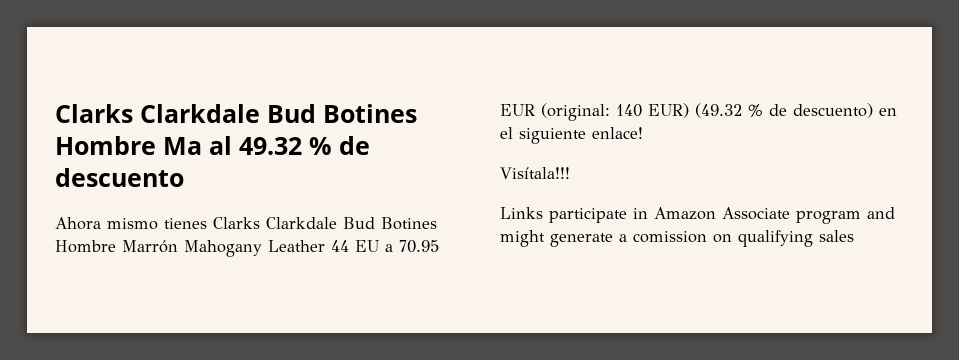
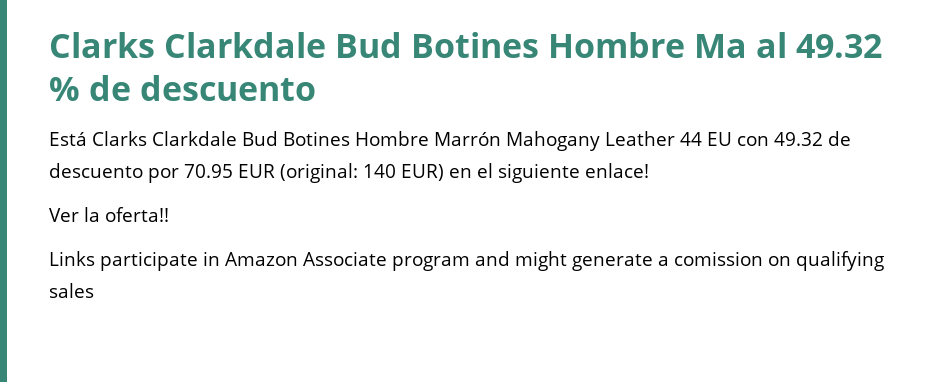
- Ahora mismo tienes Clarks Clarkdale Bud Botines Hombre Marrón Mahogany Leather 44 EU a 70.95 EUR (original: 140 EUR) (49.32 % de descuento) en el siguiente enlace!
+ Está Clarks Clarkdale Bud Botines Hombre Marrón Mahogany Leather 44 EU con 49.32 de descuento por 70.95 EUR (original: 140 EUR) en el siguiente enlace!
- Visítala!!!
+ Ver la oferta!!

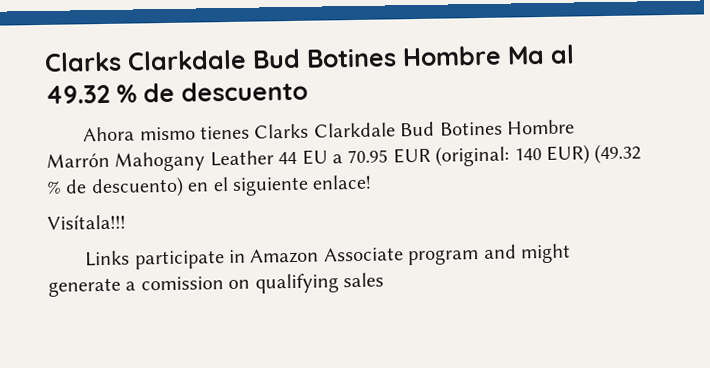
- Está Clarks Clarkdale Bud Botines Hombre Marrón Mahogany Leather 44 EU con 49.32 de descuento por 70.95 EUR (original: 140 EUR) en el siguiente enlace!
+ Ahora mismo tienes Clarks Clarkdale Bud Botines Hombre Marrón Mahogany Leather 44 EU a 70.95 EUR (original: 140 EUR) (49.32 % de descuento) en el siguiente enlace!
- Ver la oferta!!
+ Visítala!!!

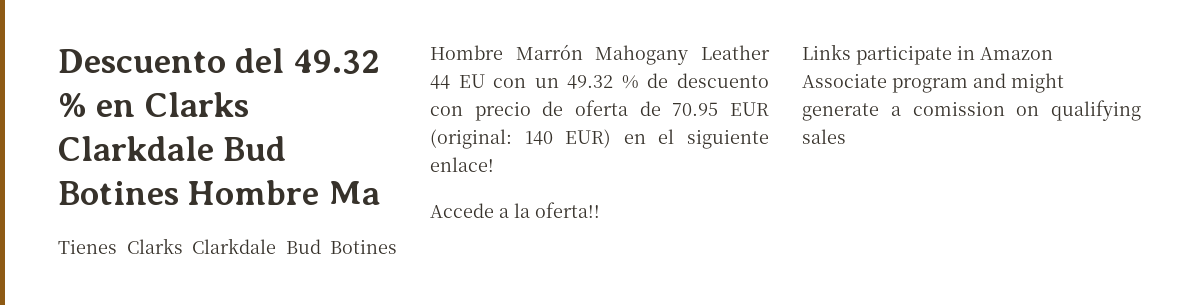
- Clarks Clarkdale Bud Botines Hombre Ma al 49.32 % de descuento
- Ahora mismo tienes Clarks Clarkdale Bud Botines Hombre Marrón Mahogany Leather 44 EU a 70.95 EUR (original: 140 EUR) (49.32 % de descuento) en el siguiente enlace!
+ Descuento del 49.32 % en Clarks Clarkdale Bud Botines Hombre Ma
+ Tienes Clarks Clarkdale Bud Botines Hombre Marrón Mahogany Leather 44 EU con un 49.32 % de descuento con precio de oferta de 70.95 EUR (original: 140 EUR) en el siguiente enlace!
- Visítala!!!
+ Accede a la oferta!!

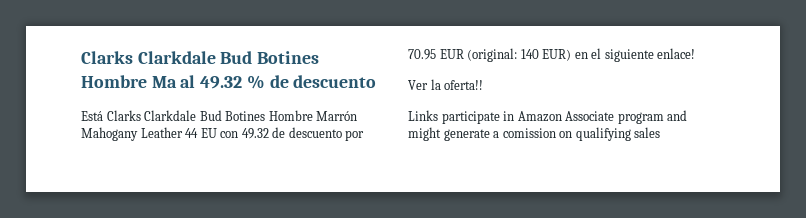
- Descuento del 49.32 % en Clarks Clarkdale Bud Botines Hombre Ma
- Tienes Clarks Clarkdale Bud Botines Hombre Marrón Mahogany Leather 44 EU con un 49.32 % de descuento con precio de oferta de 70.95 EUR (original: 140 EUR) en el siguiente enlace!
+ Clarks Clarkdale Bud Botines Hombre Ma al 49.32 % de descuento
+ Está Clarks Clarkdale Bud Botines Hombre Marrón Mahogany Leather 44 EU con 49.32 de descuento por 70.95 EUR (original: 140 EUR) en el siguiente enlace!
- Accede a la oferta!!
+ Ver la oferta!!

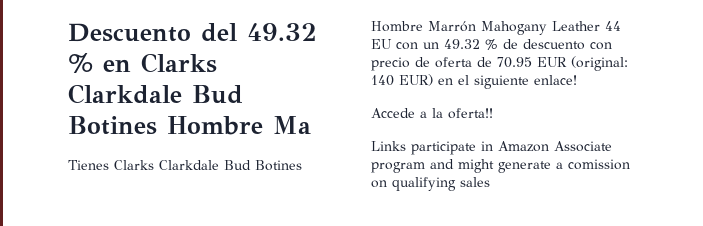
- Clarks Clarkdale Bud Botines Hombre Ma al 49.32 % de descuento
- Está Clarks Clarkdale Bud Botines Hombre Marrón Mahogany Leather 44 EU con 49.32 de descuento por 70.95 EUR (original: 140 EUR) en el siguiente enlace!
+ Descuento del 49.32 % en Clarks Clarkdale Bud Botines Hombre Ma
+ Tienes Clarks Clarkdale Bud Botines Hombre Marrón Mahogany Leather 44 EU con un 49.32 % de descuento con precio de oferta de 70.95 EUR (original: 140 EUR) en el siguiente enlace!
- Ver la oferta!!
+ Accede a la oferta!!

